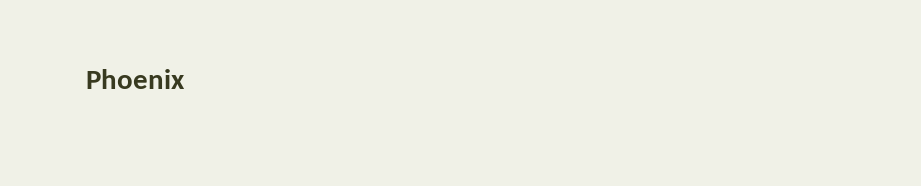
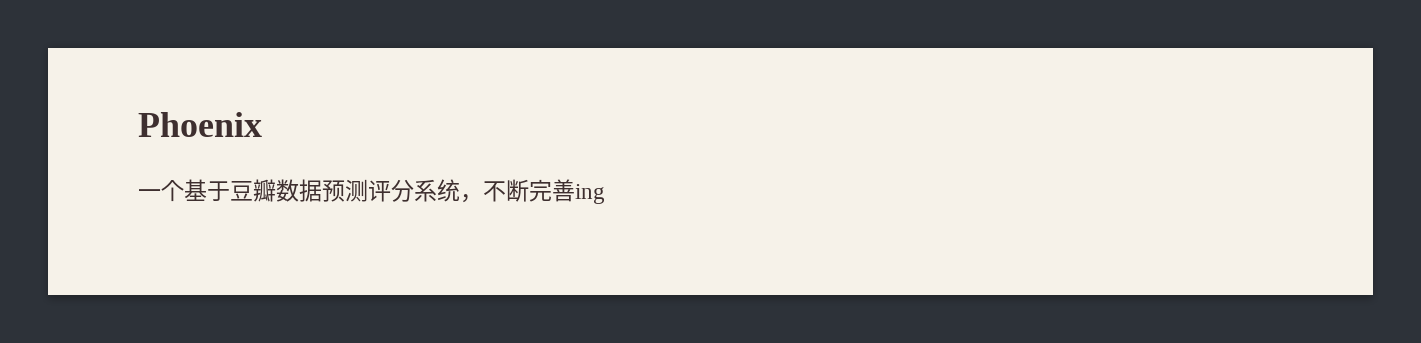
+ 一个基于豆瓣数据预测评分系统，不断完善ing

